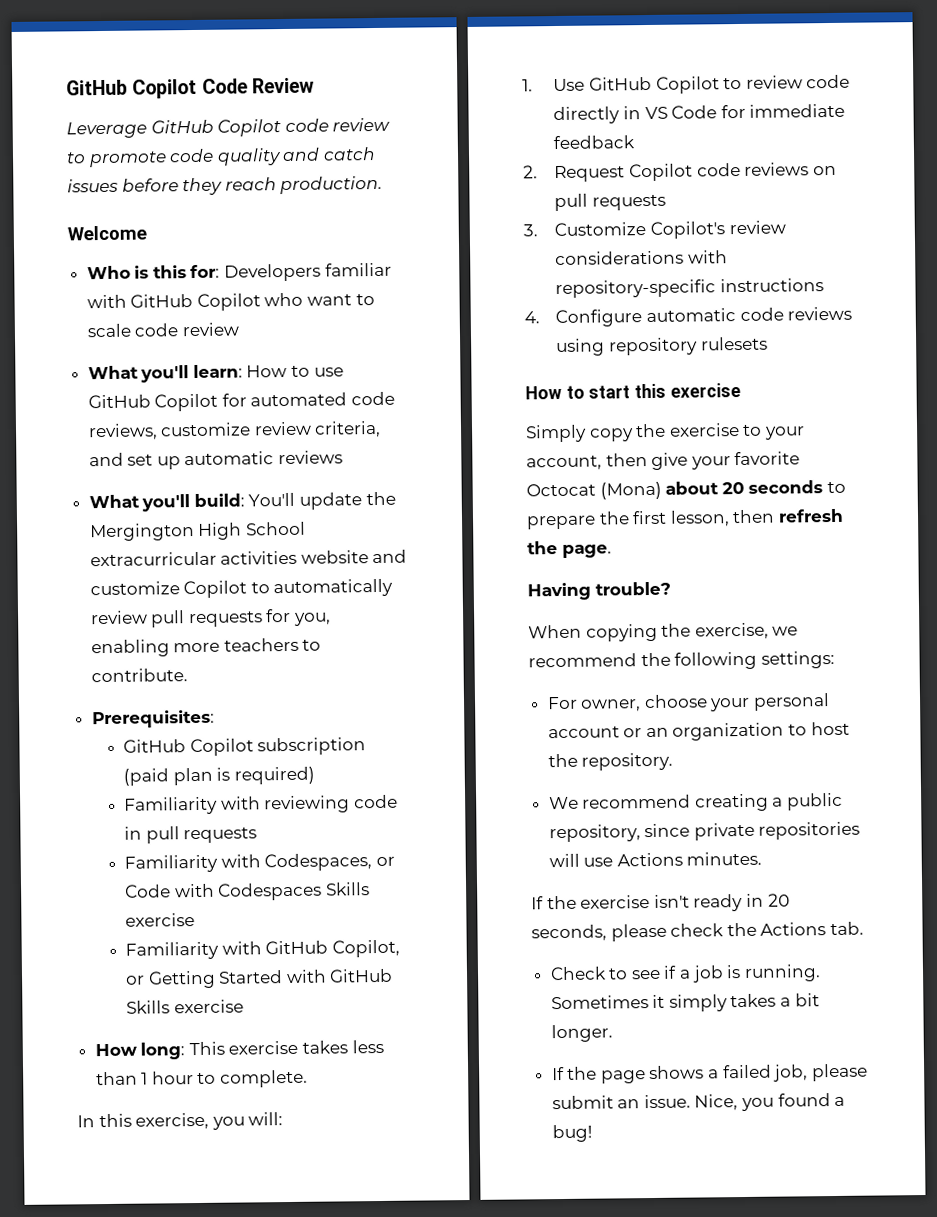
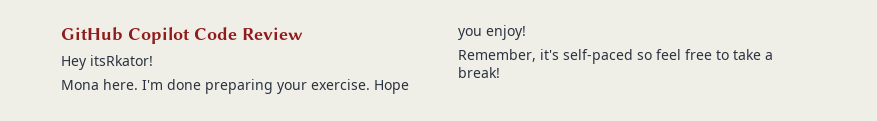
- Leverage GitHub Copilot code review to promote code quality and catch issues before they reach production.
- Welcome
- Who is this for: Developers familiar with GitHub Copilot who want to scale code review
- What you'll learn: How to use GitHub Copilot for automated code reviews, customize review criteria, and set up automatic reviews
- What you'll build: You'll update the Mergington High School extracurricular activities website and customize Copilot to automatically review pull requests for you, enabling more teachers to contribute.
- Prerequisites:
- GitHub Copilot subscription (paid plan is required)
- Familiarity with reviewing code in pull requests
- Familiarity with Codespaces, or Code with Codespaces Skills exercise
- Familiarity with GitHub Copilot, or Getting Started with GitHub Skills exercise
- How long: This exercise takes less than 1 hour to complete.
- In this exercise, you will:
- 1. Use GitHub Copilot to review code directly in VS Code for immediate feedback
- 2. Request Copilot code reviews on pull requests
- 3. Customize Copilot's review considerations with repository-specific instructions
- 4. Configure automatic code reviews using repository rulesets
- How to start this exercise
- Simply copy the exercise to your account, then give your favorite Octocat (Mona) about 20 seconds to prepare the first lesson, then refresh the page.
- Having trouble?
- When copying the exercise, we recommend the following settings:
- For owner, choose your personal account or an organization to host the repository.
- We recommend creating a public repository, since private repositories will use Actions minutes.
- If the exercise isn't ready in 20 seconds, please check the Actions tab.
- Check to see if a job is running. Sometimes it simply takes a bit longer.
- If the page shows a failed job, please submit an issue. Nice, you found a bug!
+ Hey itsRkator!
+ Mona here. I'm done preparing your exercise. Hope you enjoy!
+ Remember, it's self-paced so feel free to take a break!

